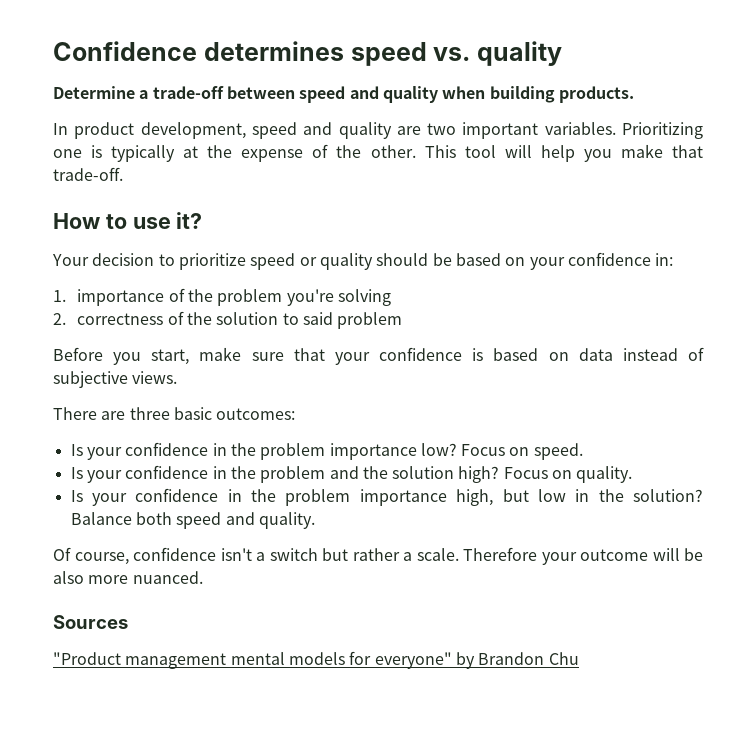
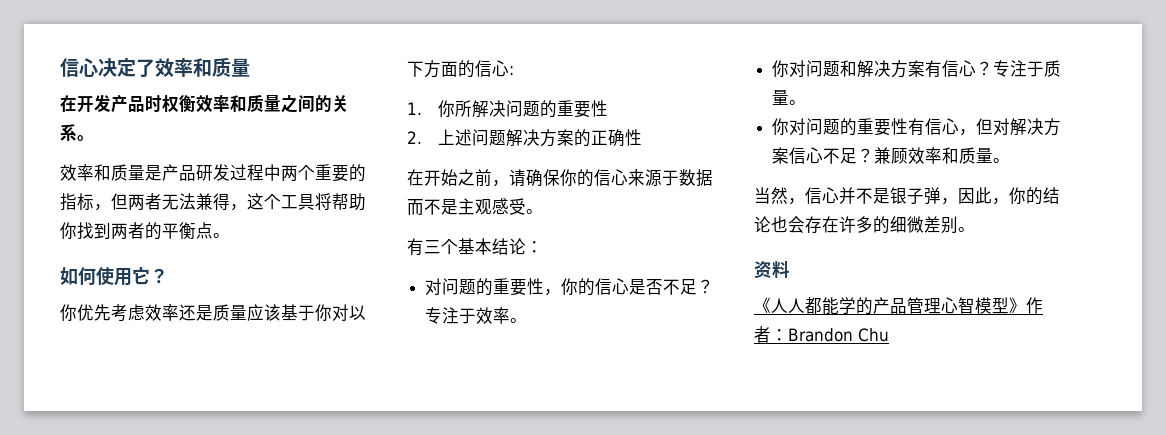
- Confidence determines speed vs. quality
- Determine a trade-off between speed and quality when building products.
- In product development, speed and quality are two important variables. Prioritizing one is typically at the expense of the other. This tool will help you make that trade-off.
- How to use it?
- Your decision to prioritize speed or quality should be based on your confidence in:
- 1. importance of the problem you're solving
- 2. correctness of the solution to said problem
- Before you start, make sure that your confidence is based on data instead of subjective views.
- There are three basic outcomes:
- Is your confidence in the problem importance low? Focus on speed.
- Is your confidence in the problem and the solution high? Focus on quality.
- Is your confidence in the problem importance high, but low in the solution? Balance both speed and quality.
- Of course, confidence isn't a switch but rather a scale. Therefore your outcome will be also more nuanced.
- Sources
- "Product management mental models for everyone" by Brandon Chu
+ 信心决定了效率和质量
+ 在开发产品时权衡效率和质量之间的关系。
+ 效率和质量是产品研发过程中两个重要的指标，但两者无法兼得，这个工具将帮助你找到两者的平衡点。
+ 如何使用它？
+ 你优先考虑效率还是质量应该基于你对以下方面的信心:
+ 1.你所解决问题的重要性
+ 2.上述问题解决方案的正确性
+ 在开始之前，请确保你的信心来源于数据而不是主观感受。
+ 有三个基本结论：
+ 对问题的重要性，你的信心是否不足？专注于效率。
+ 你对问题和解决方案有信心？专注于质量。
+ 你对问题的重要性有信心，但对解决方案信心不足？兼顾效率和质量。
+ 当然，信心并不是银子弹，因此，你的结论也会存在许多的细微差别。
+ 资料
+ 《人人都能学的产品管理心智模型》作者：Brandon Chu

